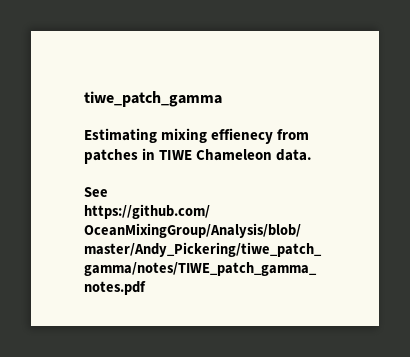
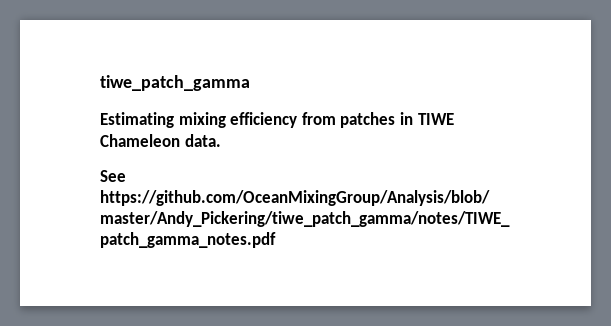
- Estimating mixing effienecy from patches in TIWE Chameleon data.
+ Estimating mixing efficiency from patches in TIWE Chameleon data.

